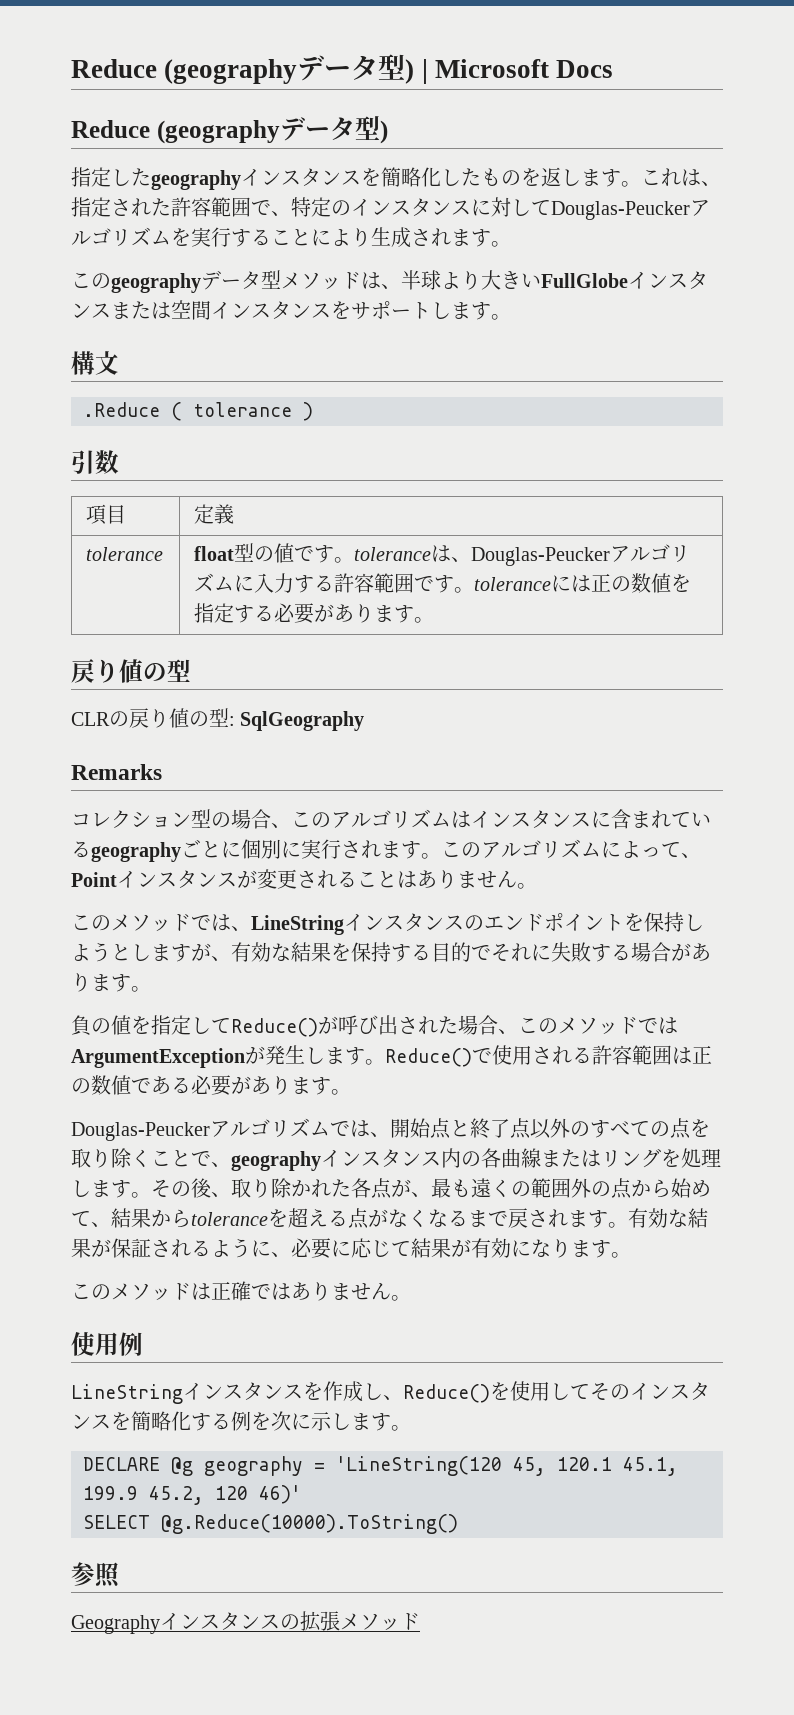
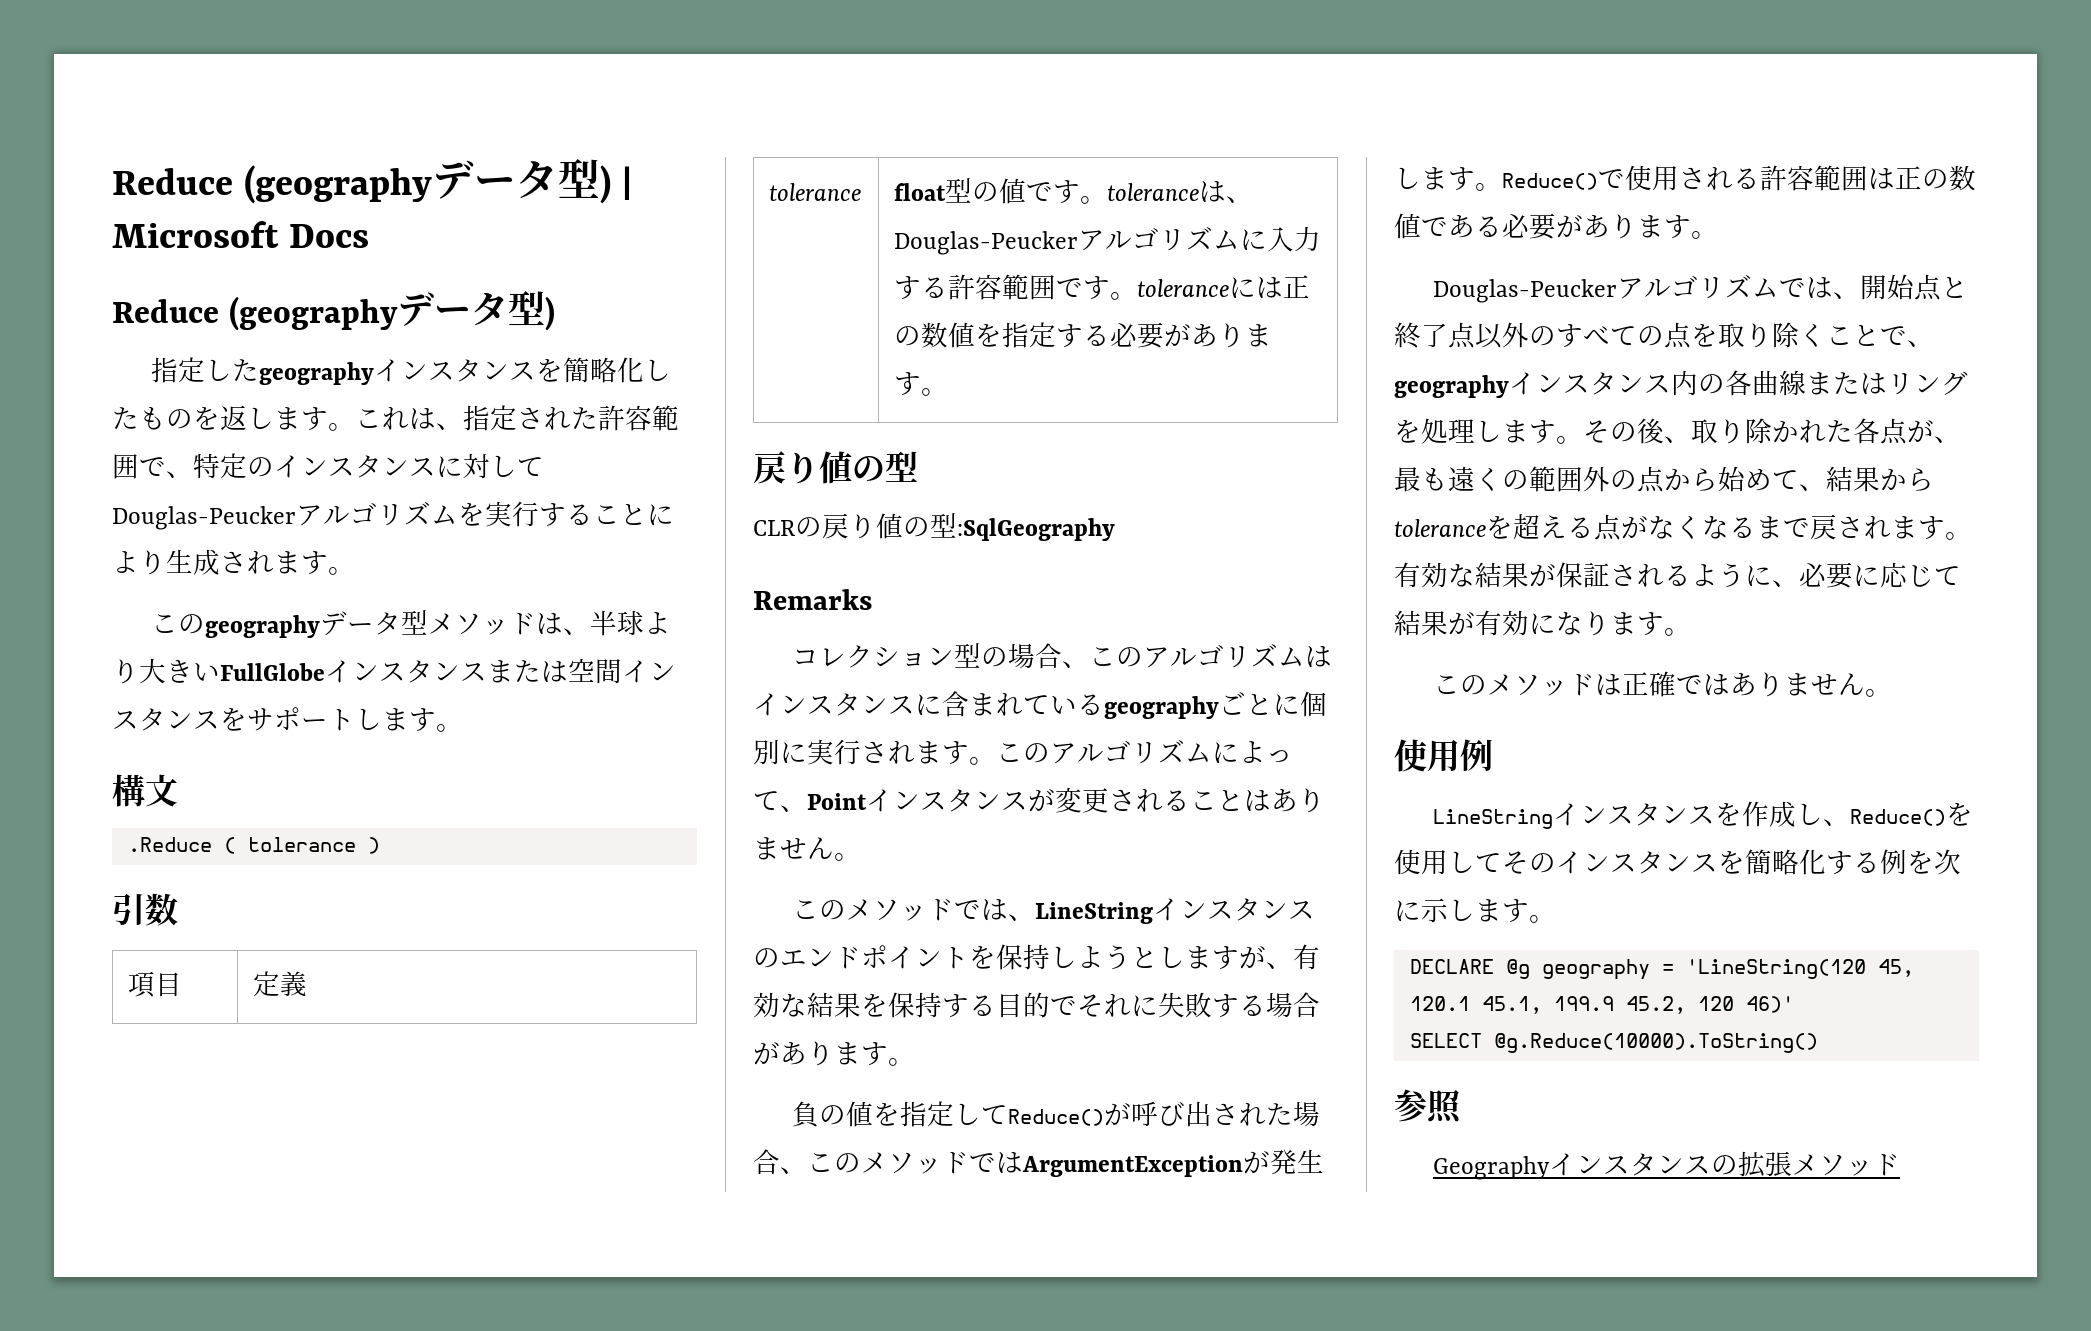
- CLRの戻り値の型: SqlGeography
+ CLRの戻り値の型:SqlGeography

